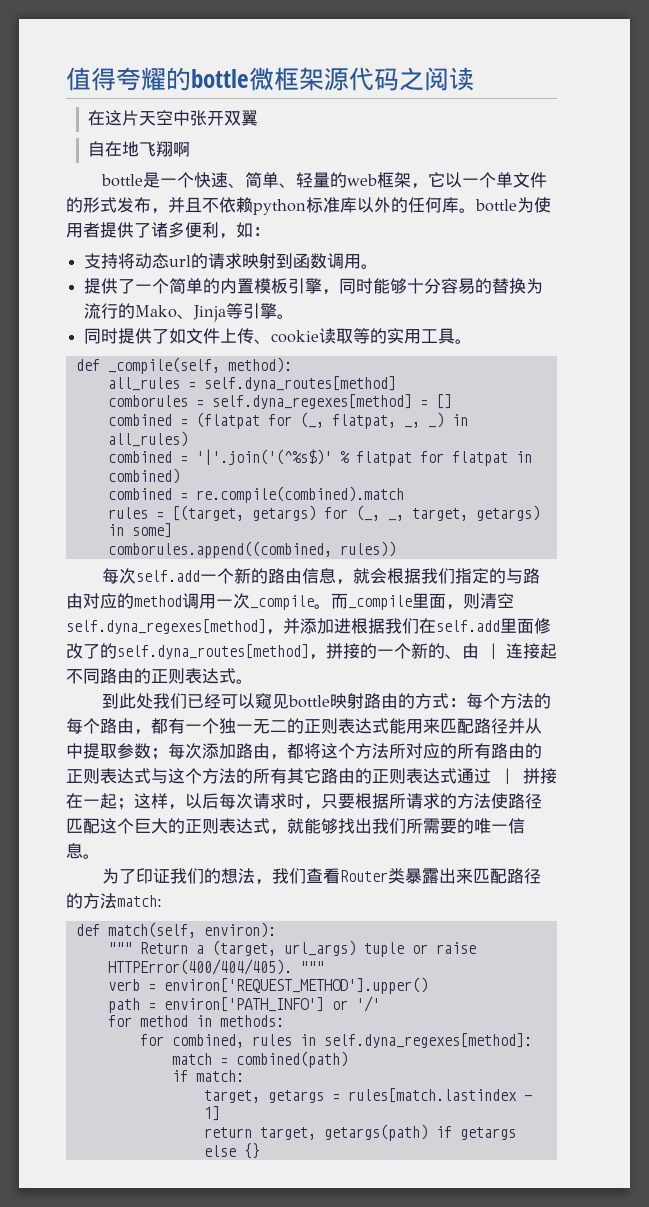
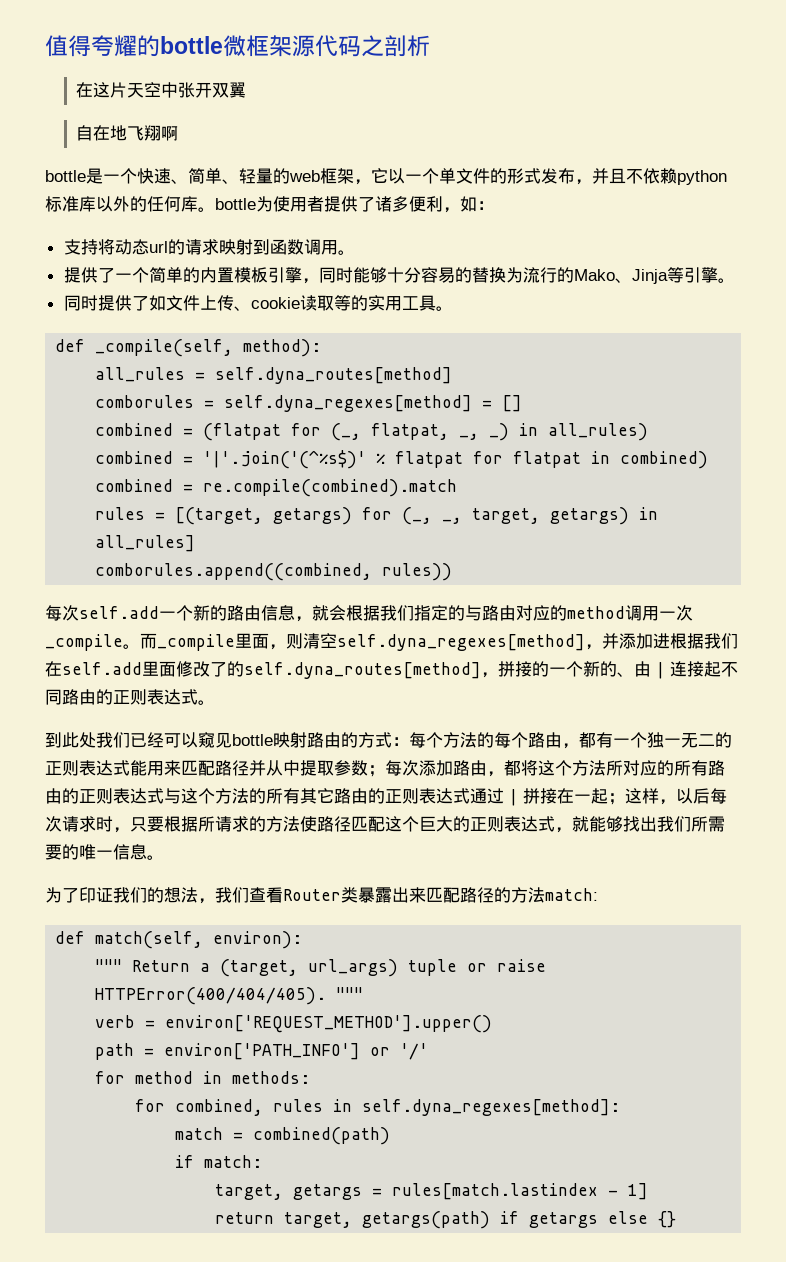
- 值得夸耀的bottle微框架源代码之阅读
+ 值得夸耀的bottle微框架源代码之剖析
- rules = [(target, getargs) for (_, _, target, getargs) in some]
+ rules = [(target, getargs) for (_, _, target, getargs) in all_rules]

